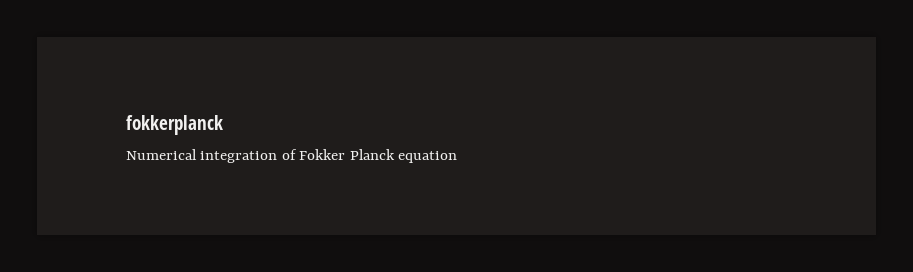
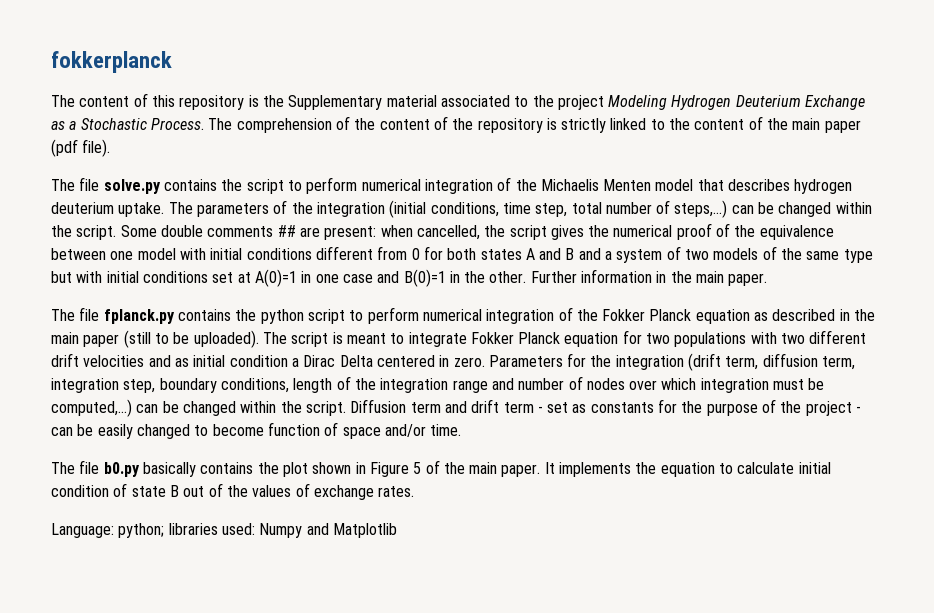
- Numerical integration of Fokker Planck equation
+ The content of this repository is the Supplementary material associated to the project Modeling Hydrogen Deuterium Exchange as a Stochastic Process. The comprehension of the content of the repository is strictly linked to the content of the main paper (pdf file).
+ The file solve.py contains the script to perform numerical integration of the Michaelis Menten model that describes hydrogen deuterium uptake. The parameters of the integration (initial conditions, time step, total number of steps,...) can be changed within the script. Some double comments ## are present: when cancelled, the script gives the numerical proof of the equivalence between one model with initial conditions different from 0 for both states A and B and a system of two models of the same type but with initial conditions set at A(0)=1 in one case and B(0)=1 in the other. Further information in the main paper.
+ The file fplanck.py contains the python script to perform numerical integration of the Fokker Planck equation as described in the main paper (still to be uploaded). The script is meant to integrate Fokker Planck equation for two populations with two different drift velocities and as initial condition a Dirac Delta centered in zero. Parameters for the integration (drift term, diffusion term, integration step, boundary conditions, length of the integration range and number of nodes over which integration must be computed,...) can be changed within the script. Diffusion term and drift term - set as constants for the purpose of the project - can be easily changed to become function of space and/or time.
+ The file b0.py basically contains the plot shown in Figure 5 of the main paper. It implements the equation to calculate initial condition of state B out of the values of exchange rates.
+ Language: python; libraries used: Numpy and Matplotlib

